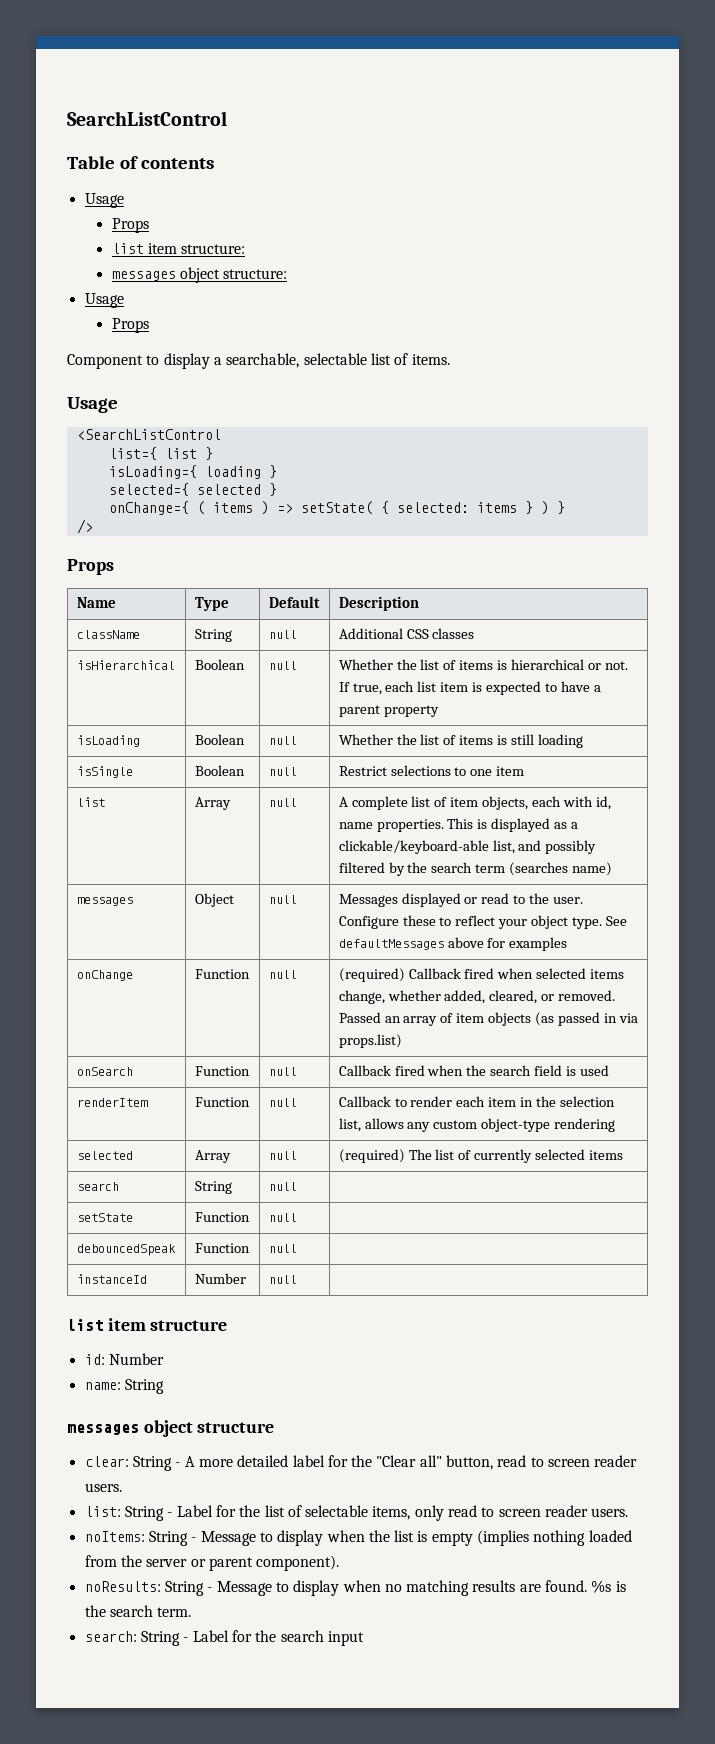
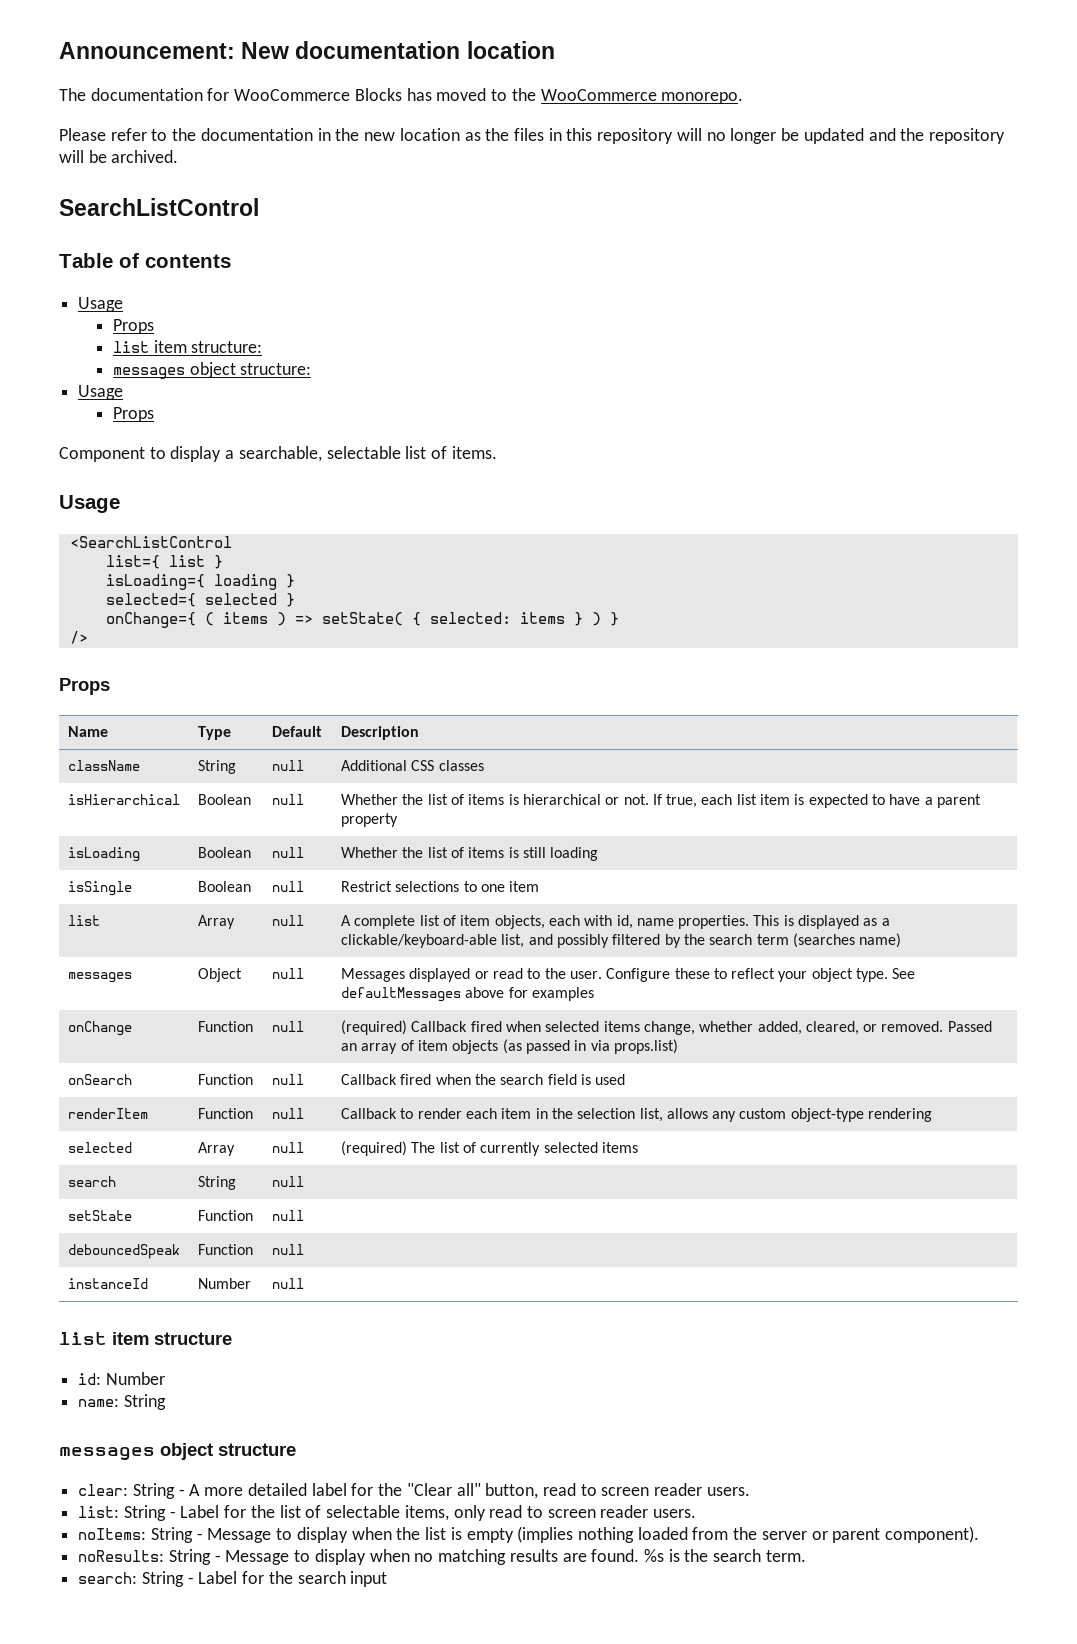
+ Announcement: New documentation location
+ The documentation for WooCommerce Blocks has moved to the WooCommerce monorepo.
+ Please refer to the documentation in the new location as the files in this repository will no longer be updated and the repository will be archived.

